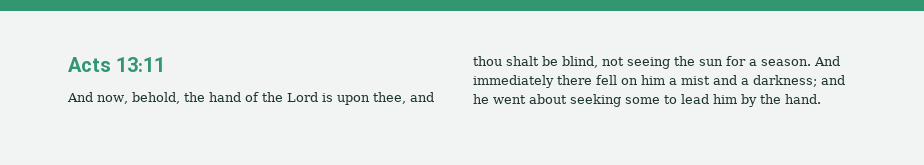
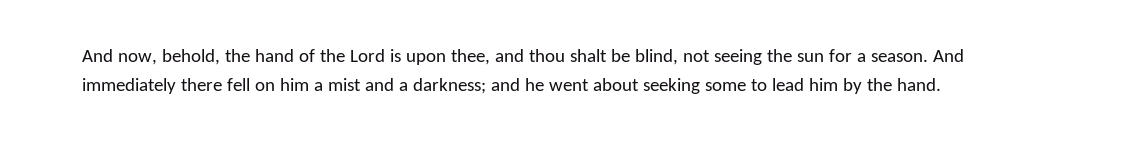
- Acts 13:11

